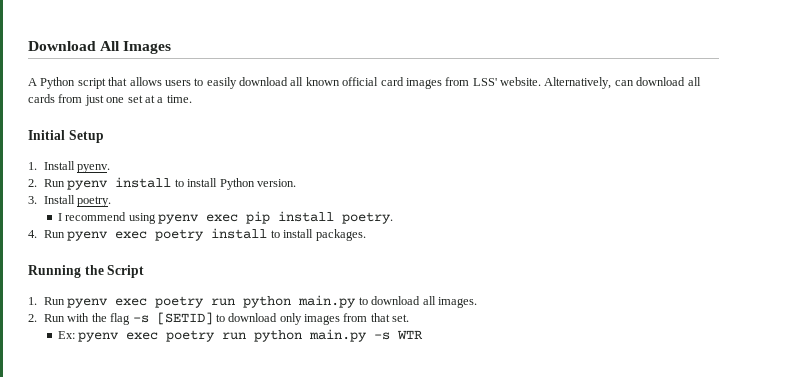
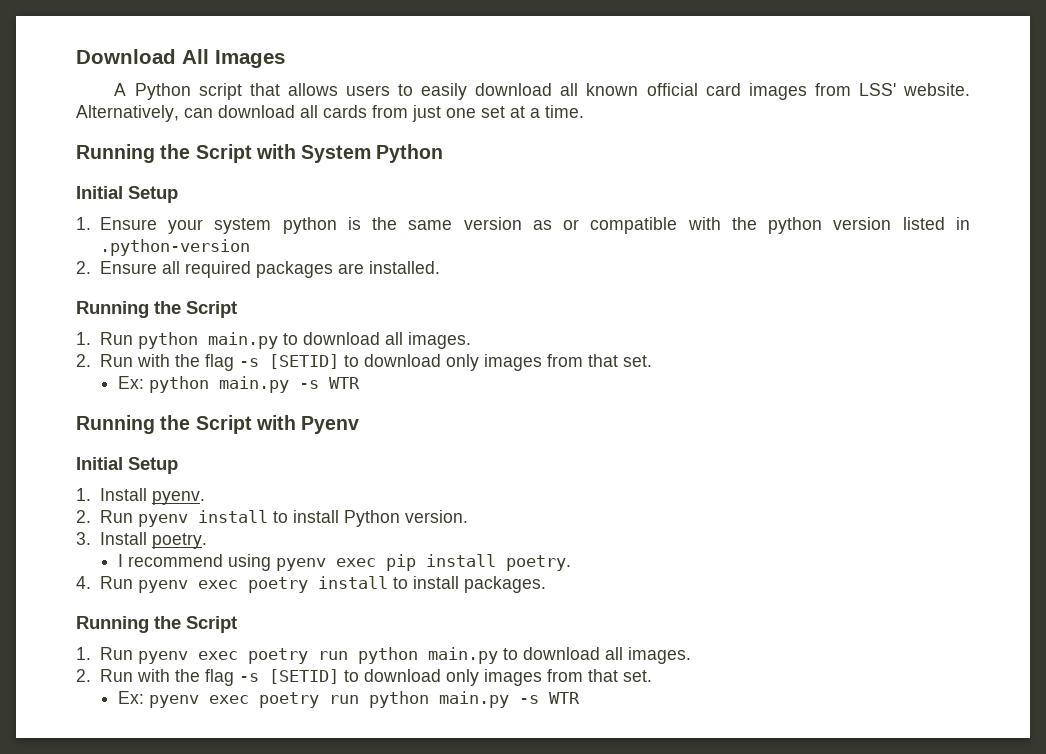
+ Running the Script with System Python
+ Initial Setup
+ 1. Ensure your system python is the same version as or compatible with the python version listed in .python-version
+ 2. Ensure all required packages are installed.
+ Running the Script
+ 1. Run python main.py to download all images.
+ 2. Run with the flag -s [SETID] to download only images from that set.
+ Ex: python main.py -s WTR
+ Running the Script with Pyenv

